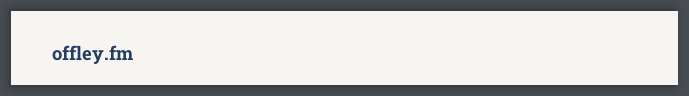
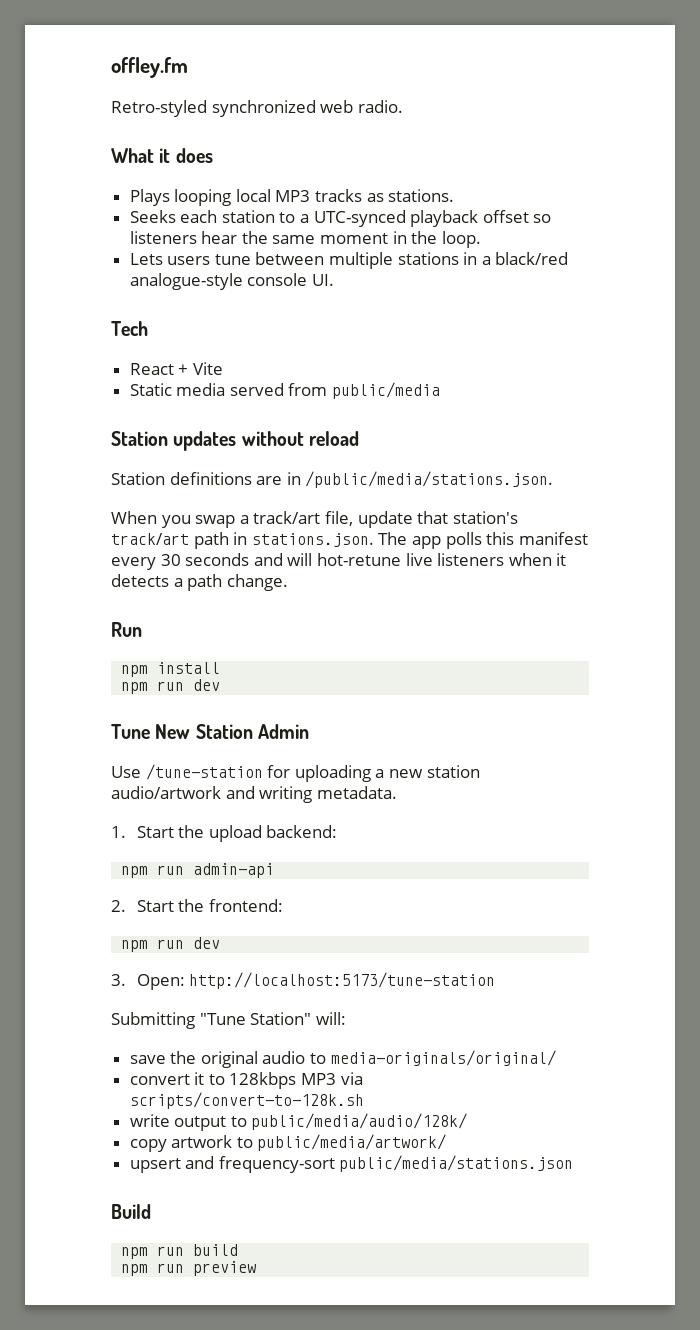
+ Retro-styled synchronized web radio.
+ What it does
+ Plays looping local MP3 tracks as stations.
+ Seeks each station to a UTC-synced playback offset so listeners hear the same moment in the loop.
+ Lets users tune between multiple stations in a black/red analogue-style console UI.
+ Tech
+ React + Vite
+ Static media served from public/media
+ Station updates without reload
+ Station definitions are in /public/media/stations.json.
+ When you swap a track/art file, update that station's track/art path in stations.json. The app polls this manifest every 30 seconds and will hot-retune live listeners when it detects a path change.
+ Run
+ npm install
+ npm run dev
+ Tune New Station Admin
+ Use /tune-station for uploading a new station audio/artwork and writing metadata.
+ 1. Start the upload backend:
+ npm run admin-api
+ 2. Start the frontend:
+ npm run dev
+ 3. Open: http://localhost:5173/tune-station
+ Submitting "Tune Station" will:
+ save the original audio to media-originals/original/
+ convert it to 128kbps MP3 via scripts/convert-to-128k.sh
+ write output to public/media/audio/128k/
+ copy artwork to public/media/artwork/
+ upsert and frequency-sort public/media/stations.json
+ Build
+ npm run build
+ npm run preview

